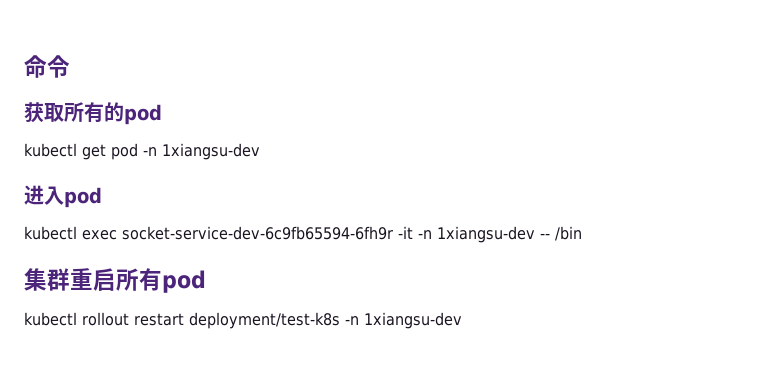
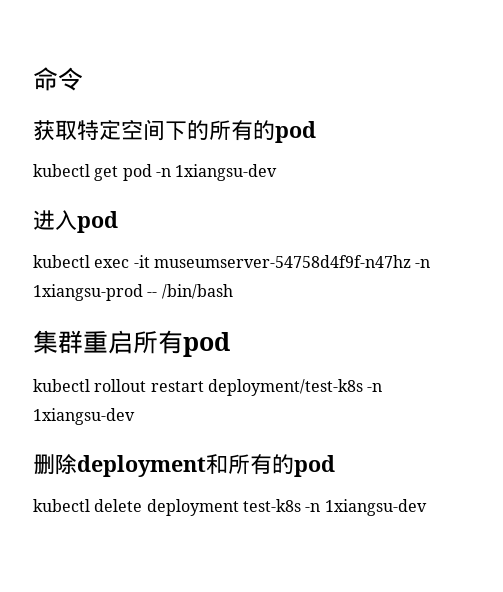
- 获取所有的pod
+ 获取特定空间下的所有的pod
- kubectl exec socket-service-dev-6c9fb65594-6fh9r -it -n 1xiangsu-dev -- /bin
+ kubectl exec -it museumserver-54758d4f9f-n47hz -n 1xiangsu-prod -- /bin/bash
+ 删除deployment和所有的pod
+ kubectl delete deployment test-k8s -n 1xiangsu-dev

